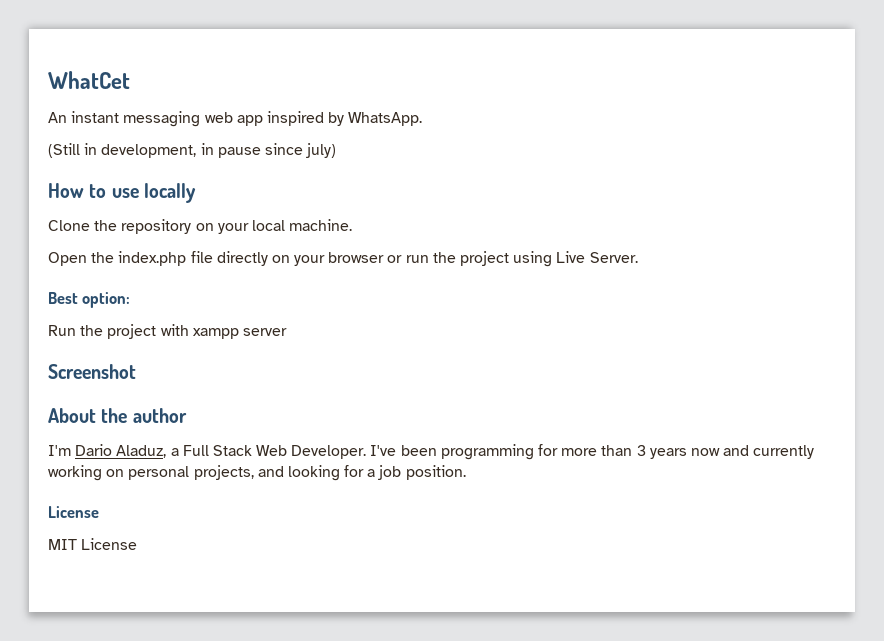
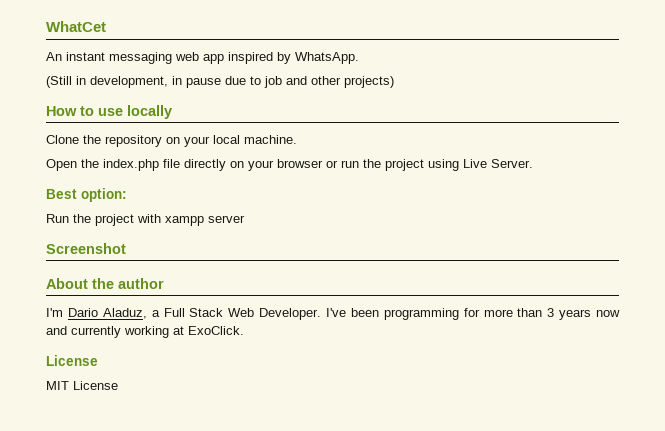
- (Still in development, in pause since july)
+ (Still in development, in pause due to job and other projects)
- I've been programming for more than 3 years now and currently working on personal projects, and looking for a job position.
+ I've been programming for more than 3 years now and currently working at ExoClick.

